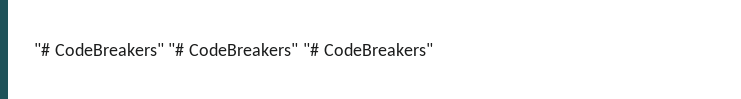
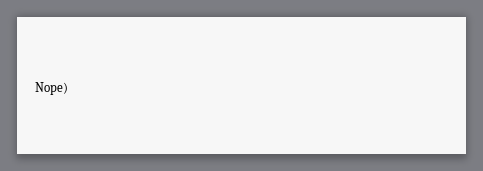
- "# CodeBreakers" "# CodeBreakers" "# CodeBreakers"
+ Nope)

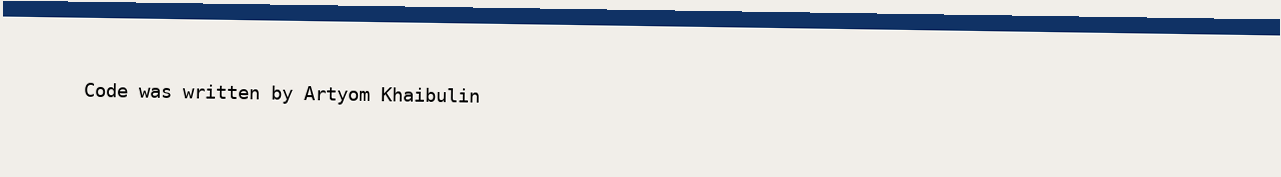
- Nope)
+ Code was written by Artyom Khaibulin

